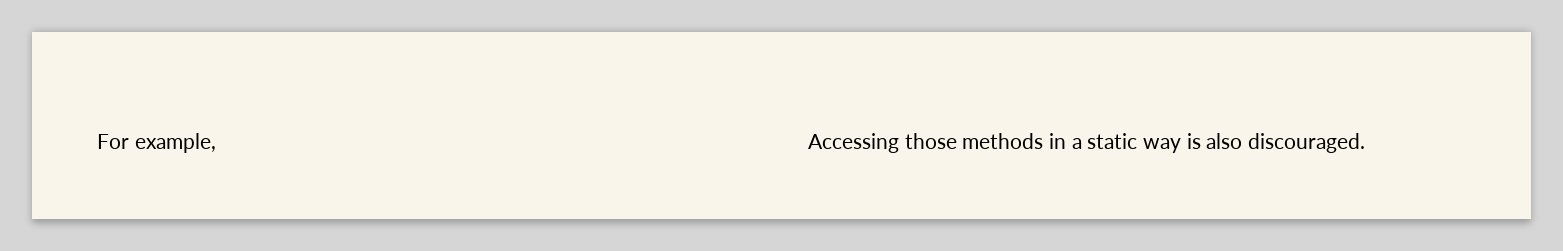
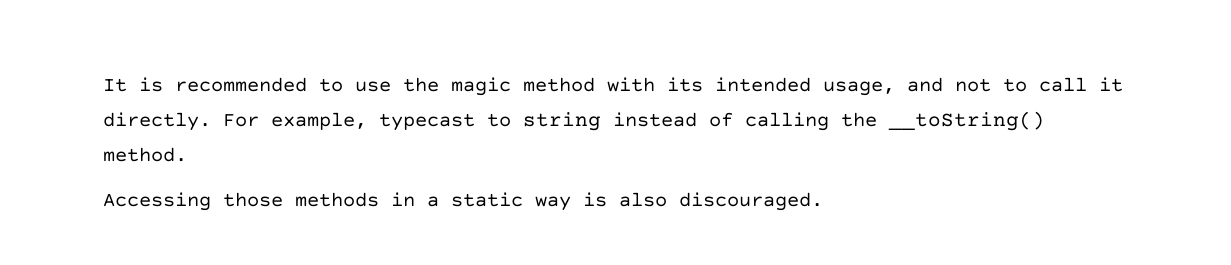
- For example,
+ It is recommended to use the magic method with its intended usage, and not to call it directly. For example, typecast to string instead of calling the __toString() method.

